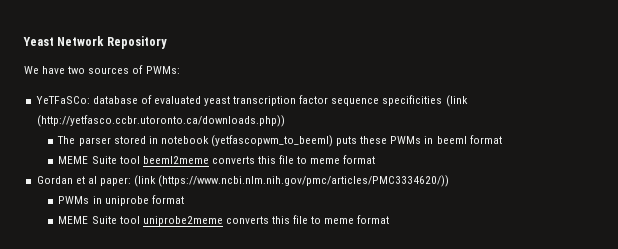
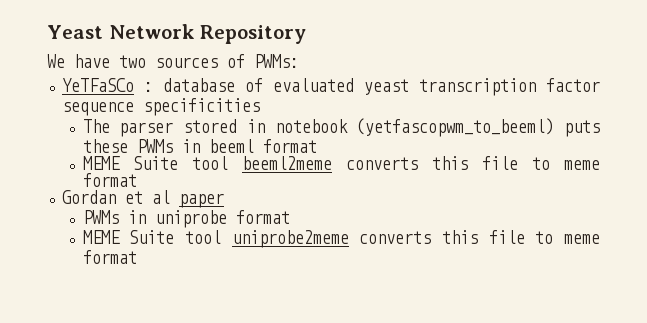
- YeTFaSCo: database of evaluated yeast transcription factor sequence specificities (link (http://yetfasco.ccbr.utoronto.ca/downloads.php))
+ YeTFaSCo : database of evaluated yeast transcription factor sequence specificities
- Gordan et al paper: (link (https://www.ncbi.nlm.nih.gov/pmc/articles/PMC3334620/))
+ Gordan et al paper

